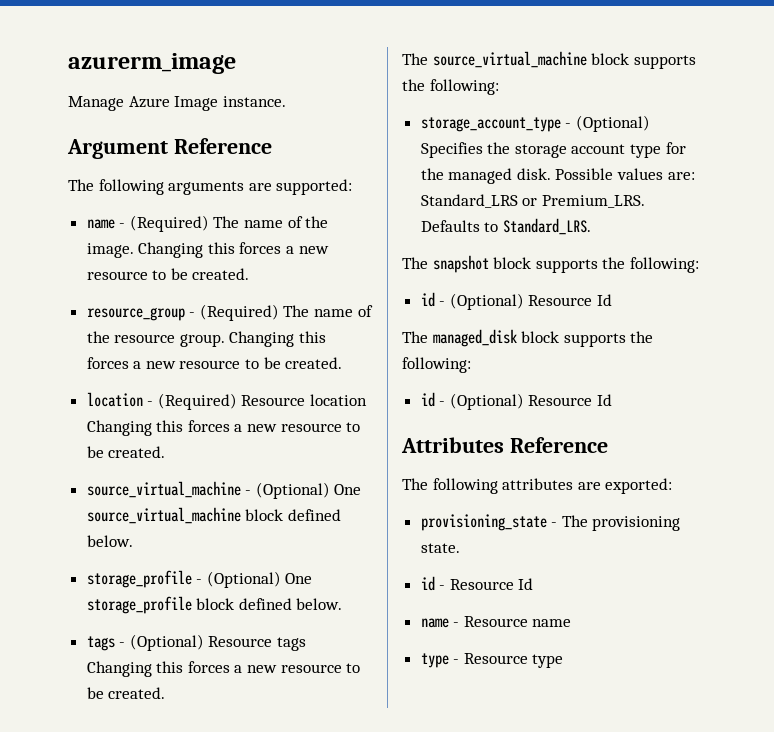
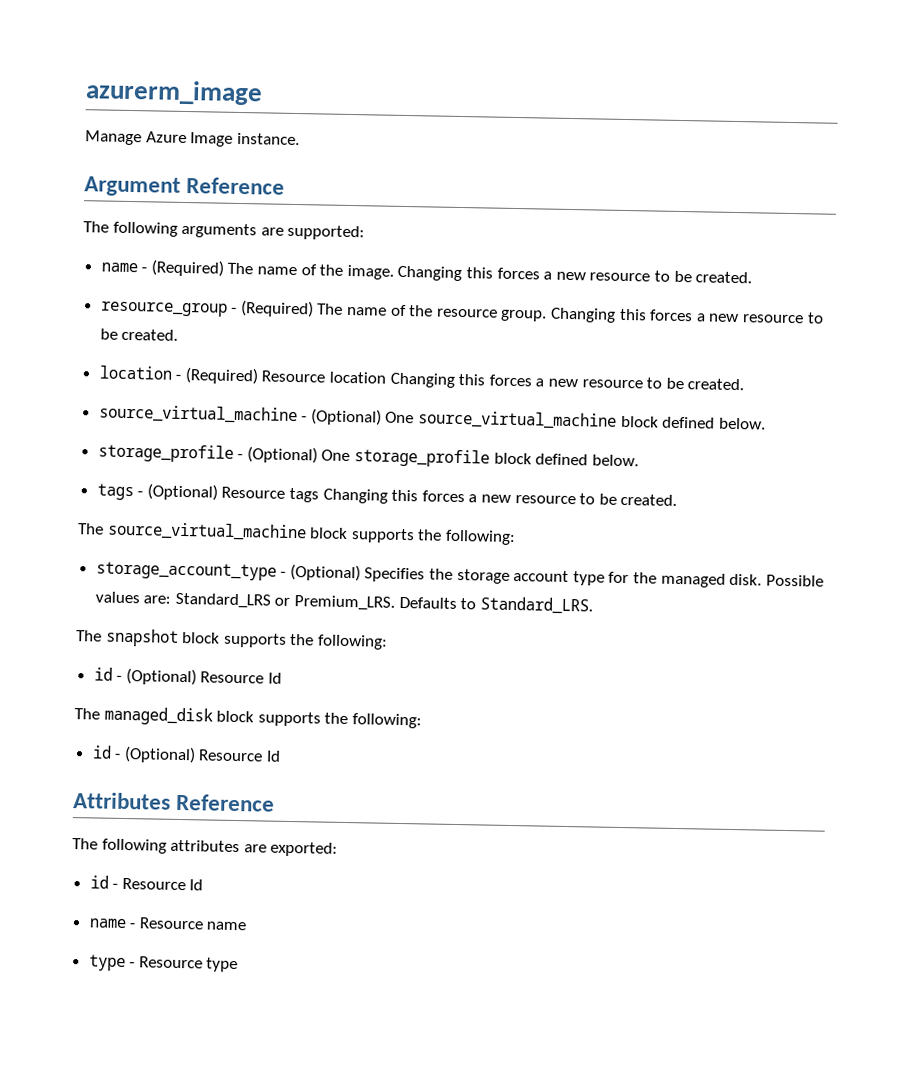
- provisioning_state - The provisioning state.

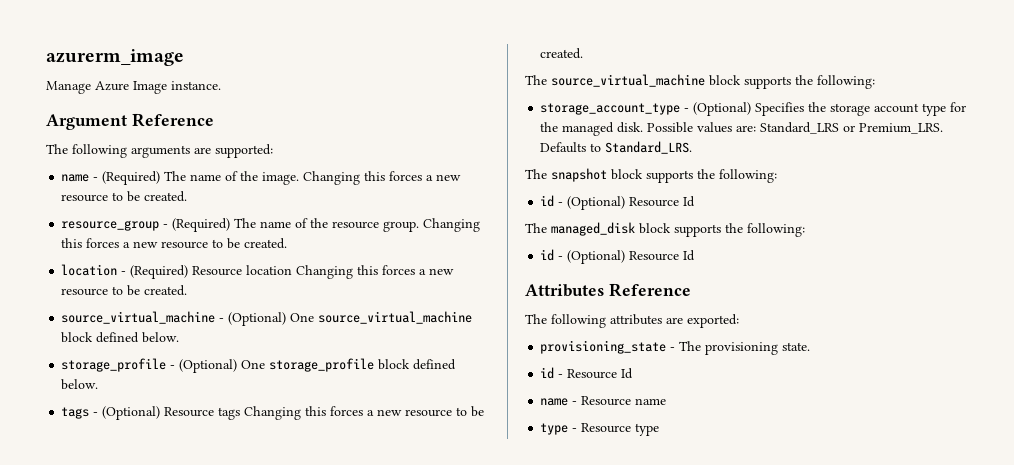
+ provisioning_state - The provisioning state.

